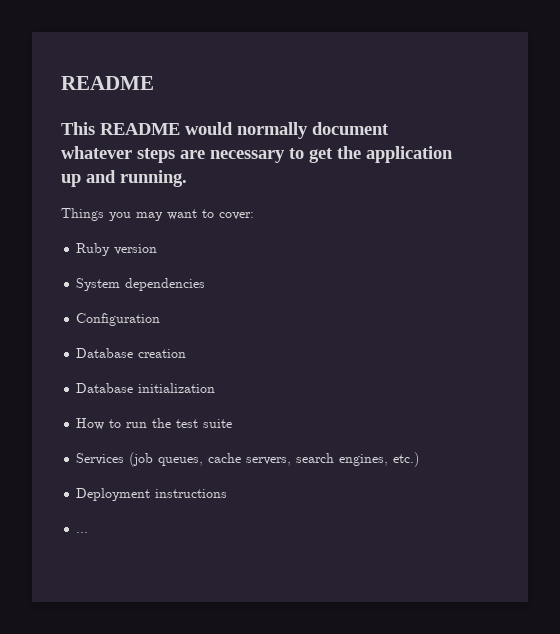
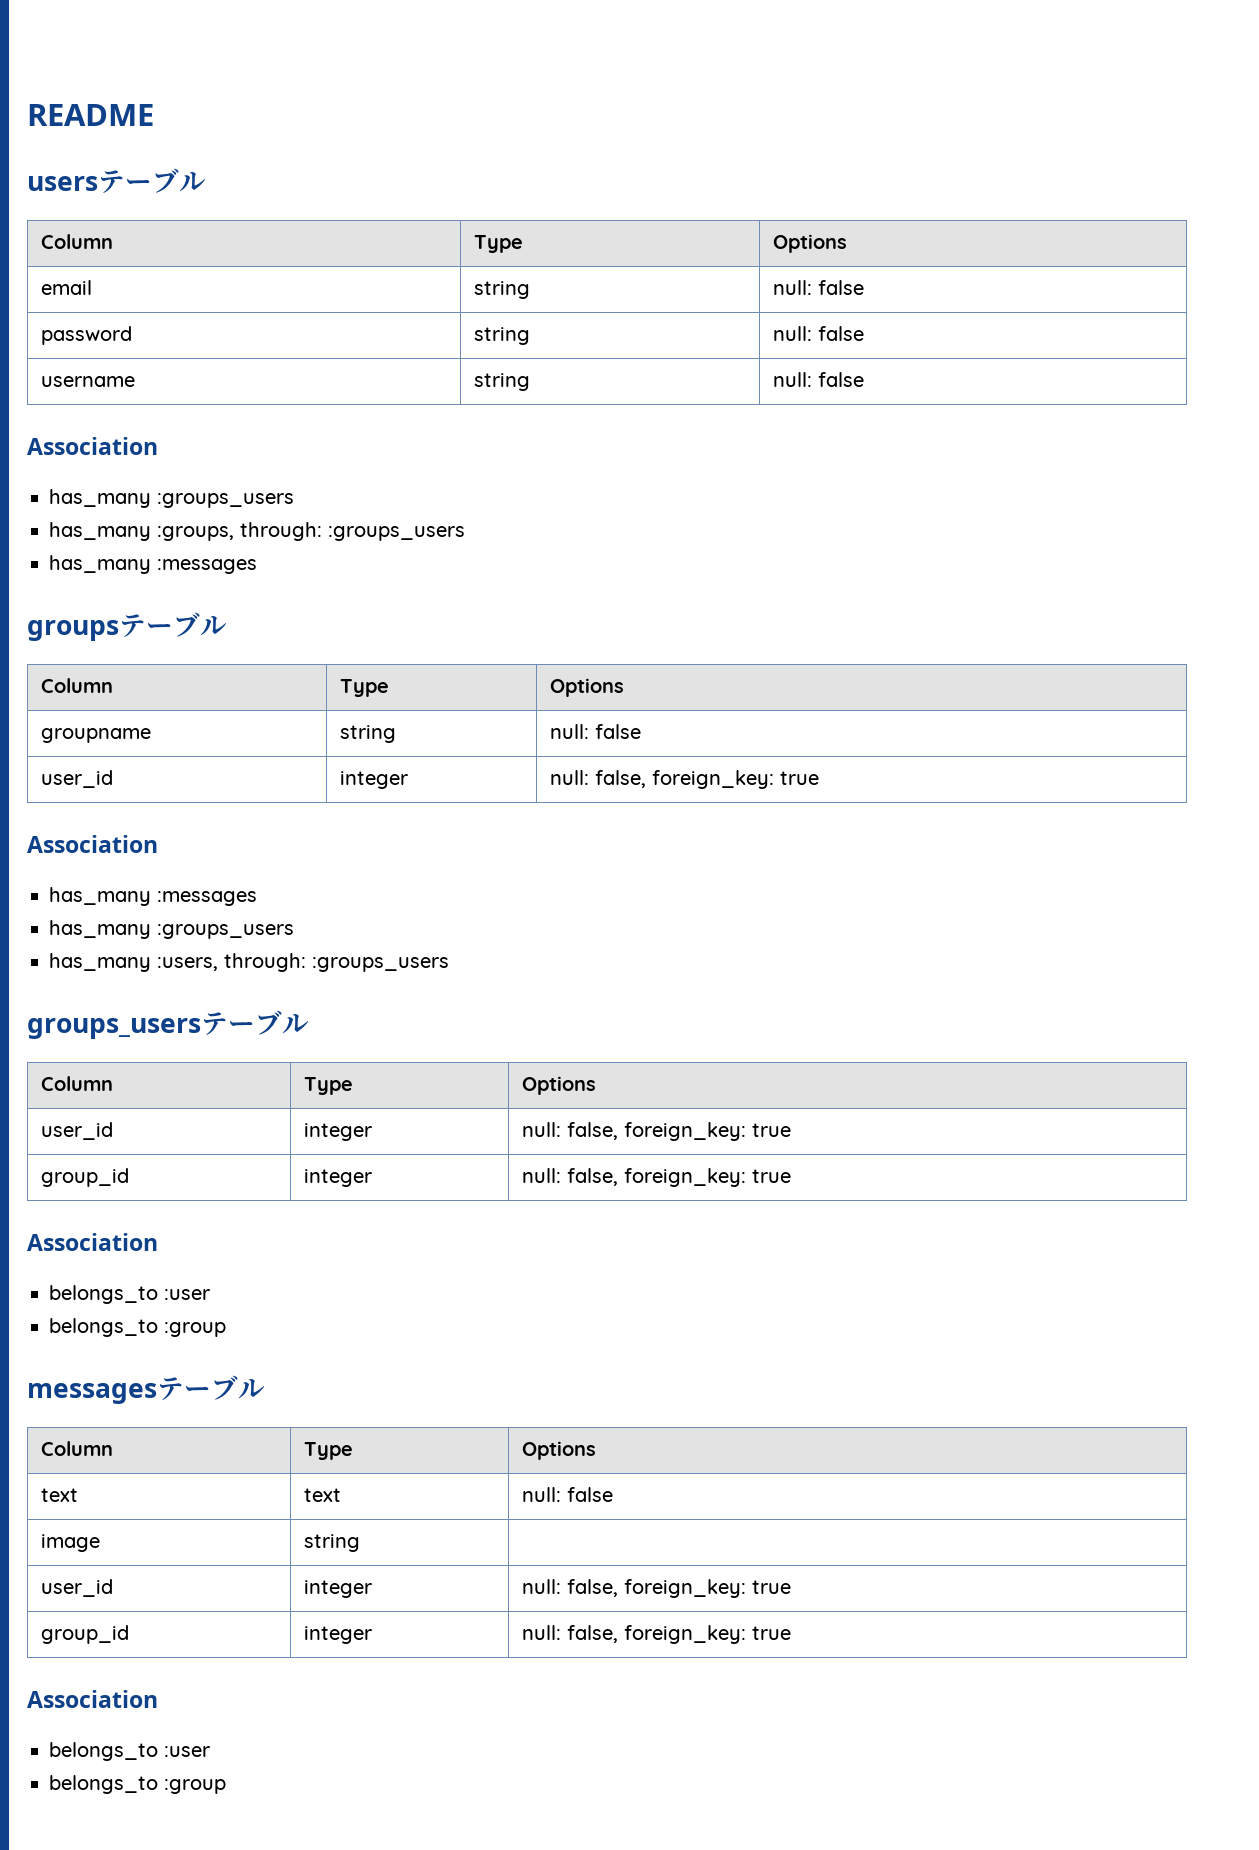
- This README would normally document whatever steps are necessary to get the application up and running.
- Things you may want to cover:
- Ruby version
- System dependencies
- Configuration
- Database creation
- Database initialization
- How to run the test suite
- Services (job queues, cache servers, search engines, etc.)
- Deployment instructions
- ...
+ usersテーブル
+ Column | Type | Options
+ email | string | null: false
+ password | string | null: false
+ username | string | null: false
+ Association
+ has_many :groups_users
+ has_many :groups, through: :groups_users
+ has_many :messages
+ groupsテーブル
+ Column | Type | Options
+ groupname | string | null: false
+ user_id | integer | null: false, foreign_key: true
+ Association
+ has_many :messages
+ has_many :groups_users
+ has_many :users, through: :groups_users
+ groups_usersテーブル
+ Column | Type | Options
+ user_id | integer | null: false, foreign_key: true
+ group_id | integer | null: false, foreign_key: true
+ Association
+ belongs_to :user
+ belongs_to :group
+ messagesテーブル
+ Column | Type | Options
+ text | text | null: false
+ image | string |
+ user_id | integer | null: false, foreign_key: true
+ group_id | integer | null: false, foreign_key: true
+ Association
+ belongs_to :user
+ belongs_to :group

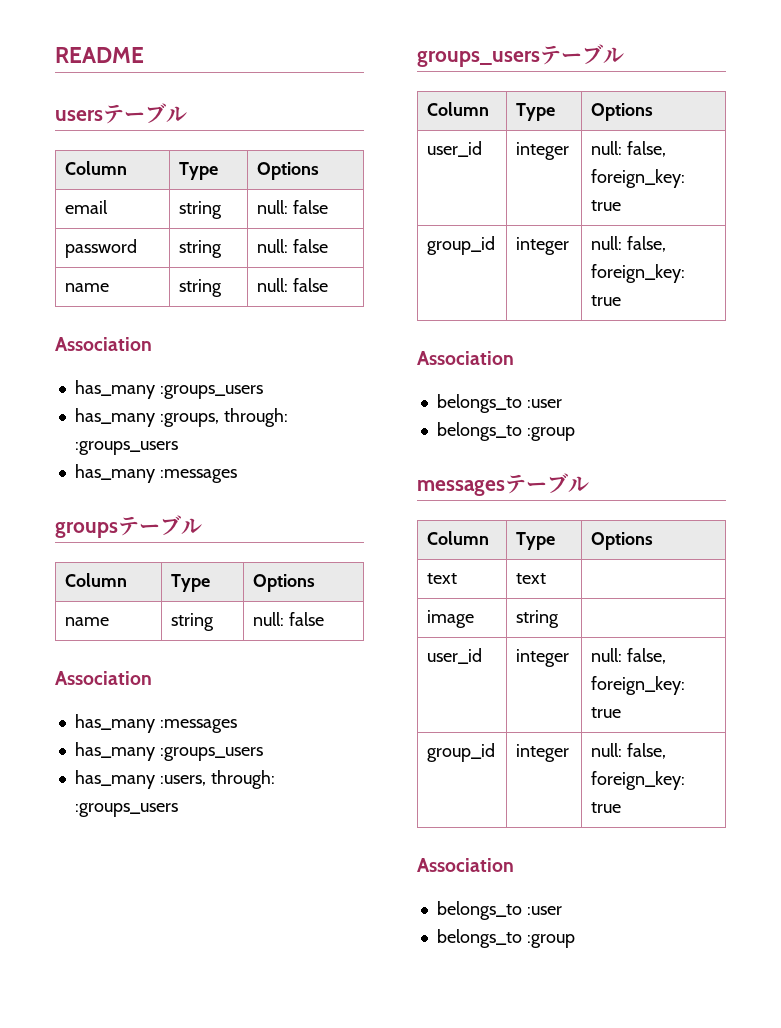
  password | string | null: false
- username | string | null: false
+ name | string | null: false
  groupsテーブル
  Column | Type | Options
- groupname | string | null: false
- user_id | integer | null: false, foreign_key: true
+ name | string | null: false
- text | text | null: false
+ text | text |

